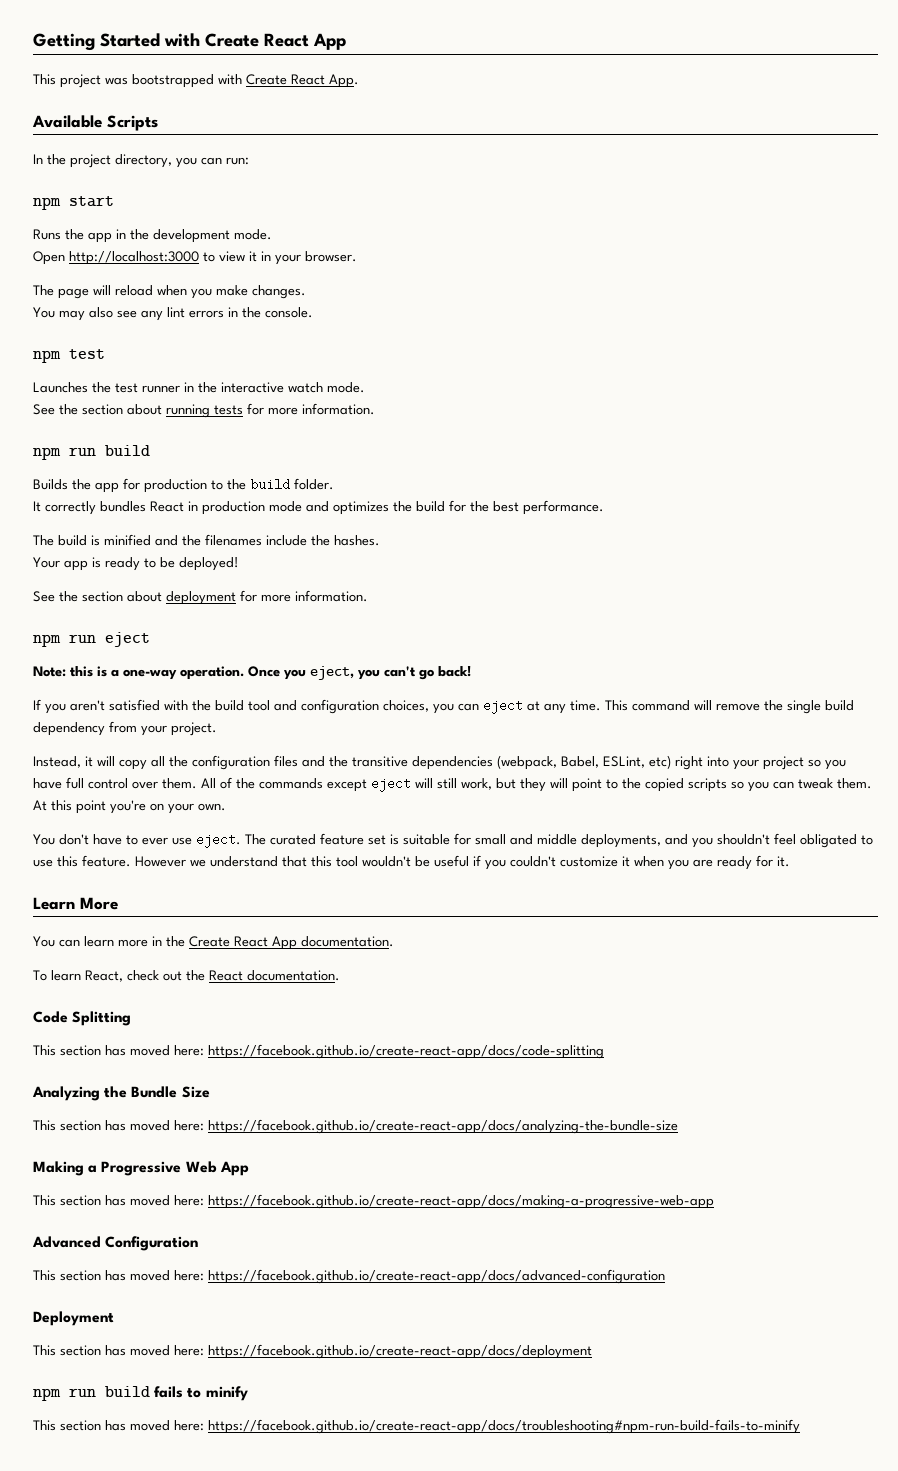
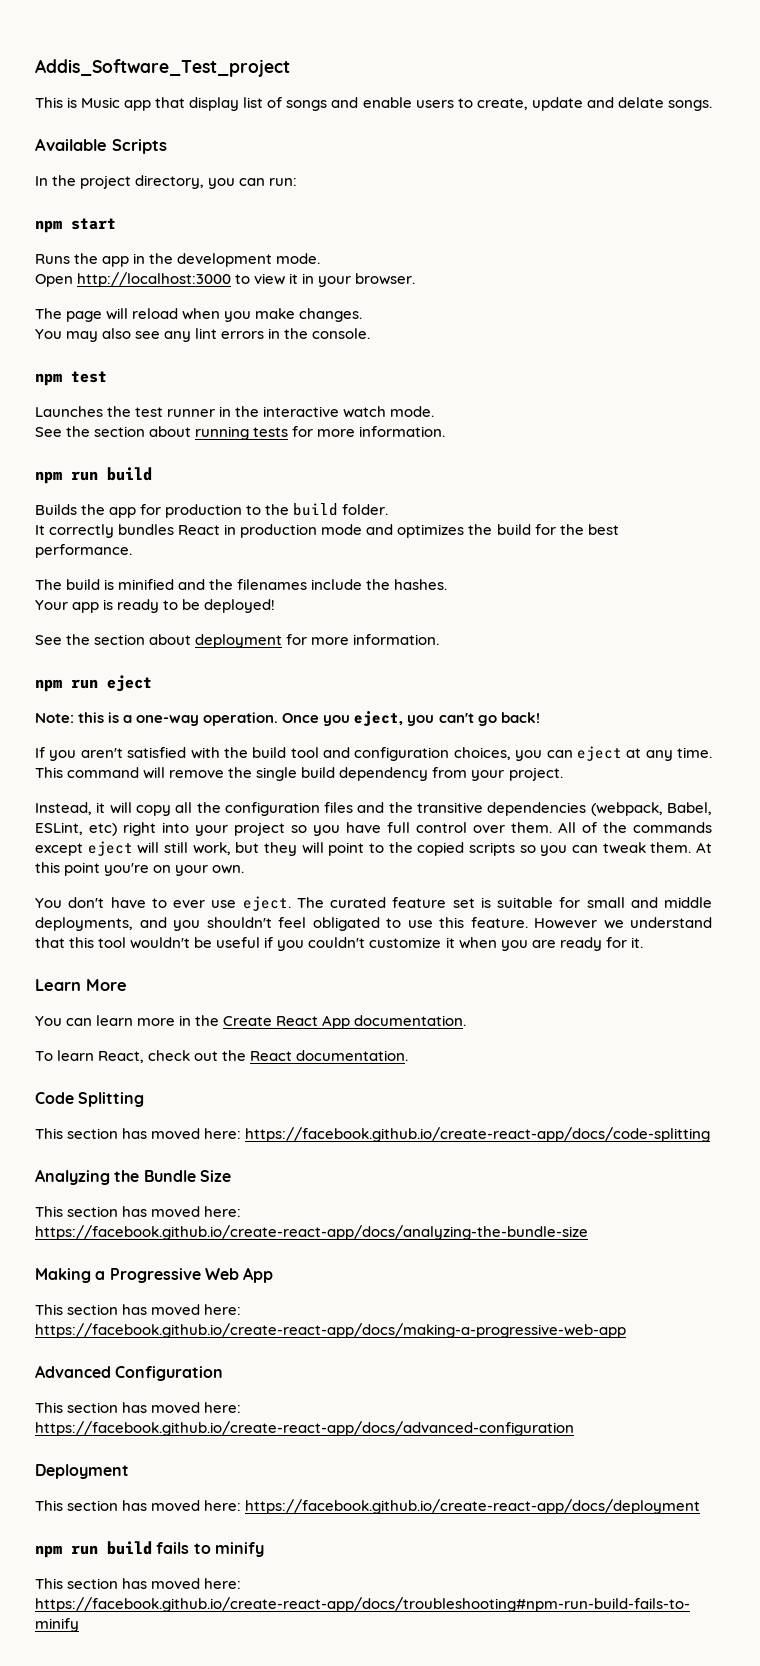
- Getting Started with Create React App
- This project was bootstrapped with Create React App.
+ Addis_Software_Test_project
+ This is Music app that display list of songs and enable users to create, update and delate songs.

